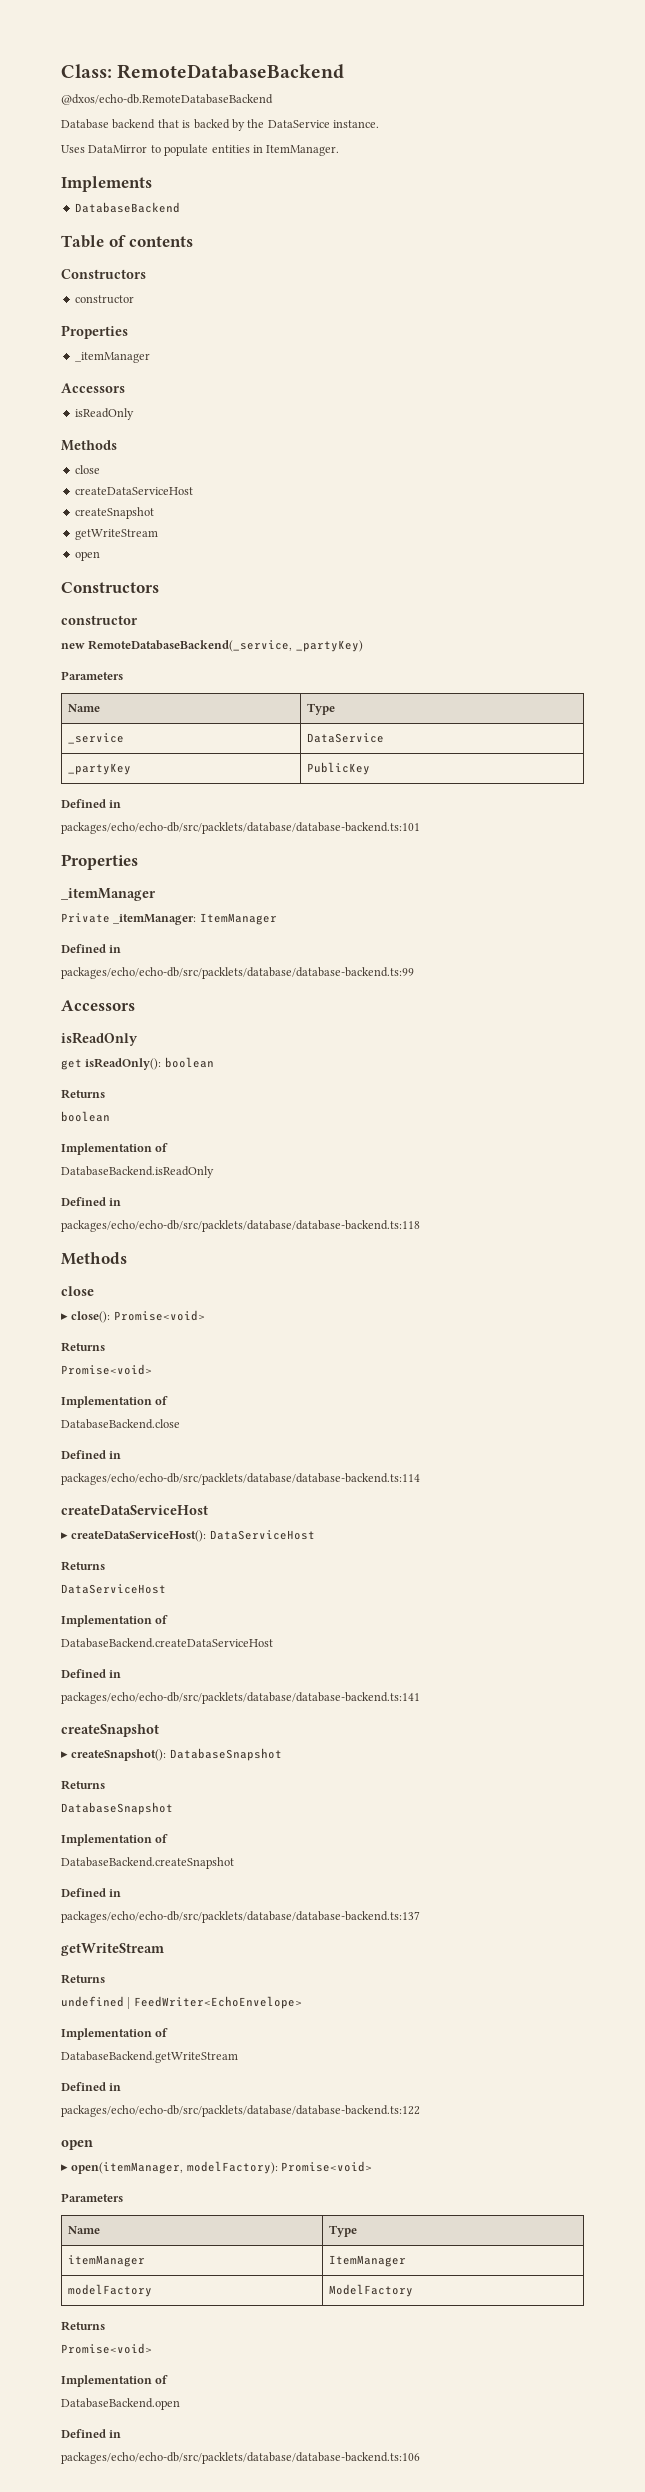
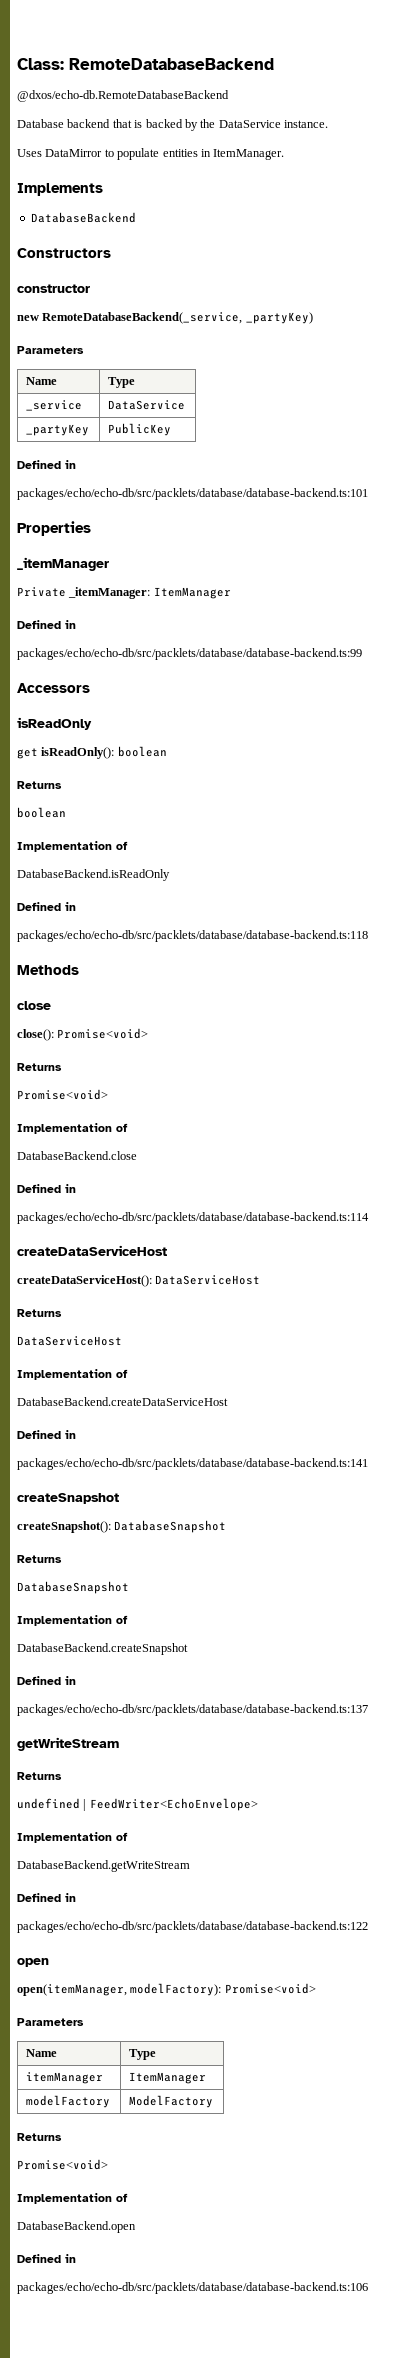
- Table of contents
- Constructors
- constructor
- Properties
- _itemManager
- Accessors
- isReadOnly
- Methods
- close
- createDataServiceHost
- createSnapshot
- getWriteStream
- open
- ▸ close(): Promise<void>
+ close(): Promise<void>
- ▸ createDataServiceHost(): DataServiceHost
+ createDataServiceHost(): DataServiceHost
- ▸ createSnapshot(): DatabaseSnapshot
+ createSnapshot(): DatabaseSnapshot
- ▸ open(itemManager, modelFactory): Promise<void>
+ open(itemManager, modelFactory): Promise<void>

